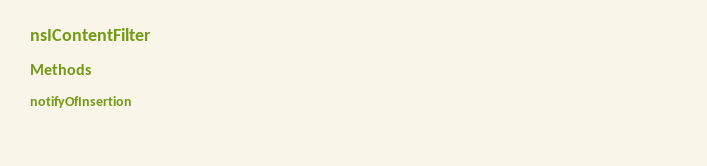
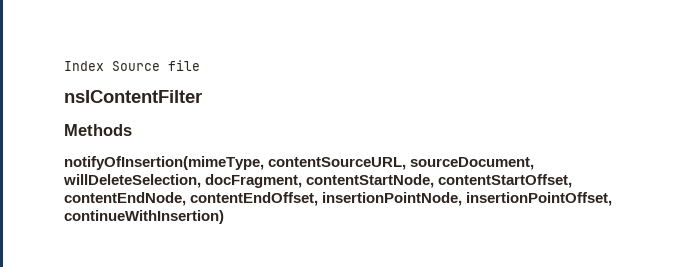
+ Index Source file
- notifyOfInsertion
+ notifyOfInsertion(mimeType, contentSourceURL, sourceDocument, willDeleteSelection, docFragment, contentStartNode, contentStartOffset, contentEndNode, contentEndOffset, insertionPointNode, insertionPointOffset, continueWithInsertion)

